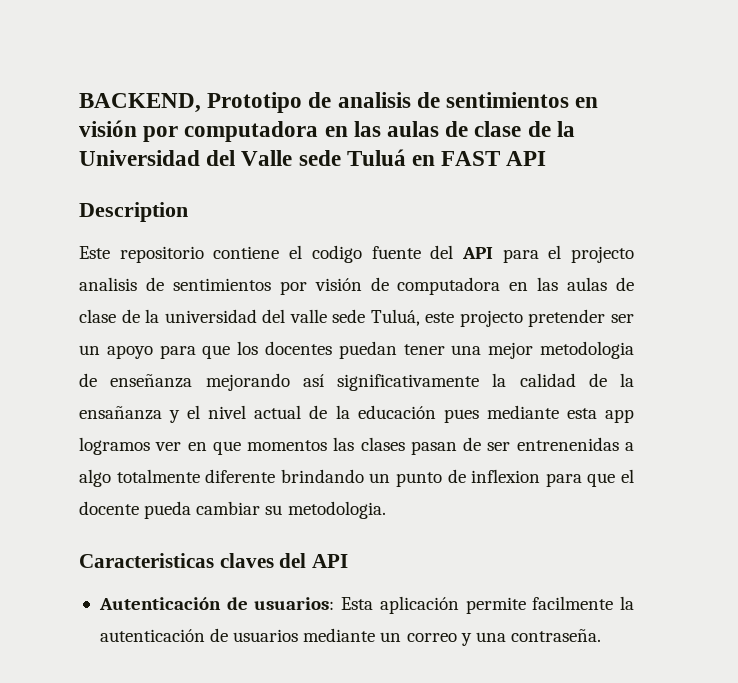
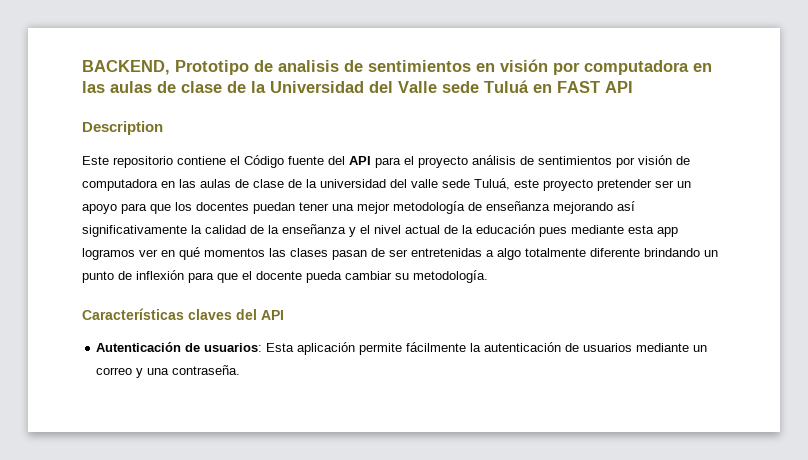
- Este repositorio contiene el codigo fuente del API para el projecto analisis de sentimientos por visión de computadora en las aulas de clase de la universidad del valle sede Tuluá, este projecto pretender ser un apoyo para que los docentes puedan tener una mejor metodologia de enseñanza mejorando así significativamente la calidad de la ensañanza y el nivel actual de la educación pues mediante esta app logramos ver en que momentos las clases pasan de ser entrenenidas a algo totalmente diferente brindando un punto de inflexion para que el docente pueda cambiar su metodologia.
- Caracteristicas claves del API
+ Este repositorio contiene el Código fuente del API para el proyecto análisis de sentimientos por visión de computadora en las aulas de clase de la universidad del valle sede Tuluá, este proyecto pretender ser un apoyo para que los docentes puedan tener una mejor metodología de enseñanza mejorando así significativamente la calidad de la enseñanza y el nivel actual de la educación pues mediante esta app logramos ver en qué momentos las clases pasan de ser entretenidas a algo totalmente diferente brindando un punto de inflexión para que el docente pueda cambiar su metodología.
+ Características claves del API
- Autenticación de usuarios: Esta aplicación permite facilmente la autenticación de usuarios mediante un correo y una contraseña.
+ Autenticación de usuarios: Esta aplicación permite fácilmente la autenticación de usuarios mediante un correo y una contraseña.

